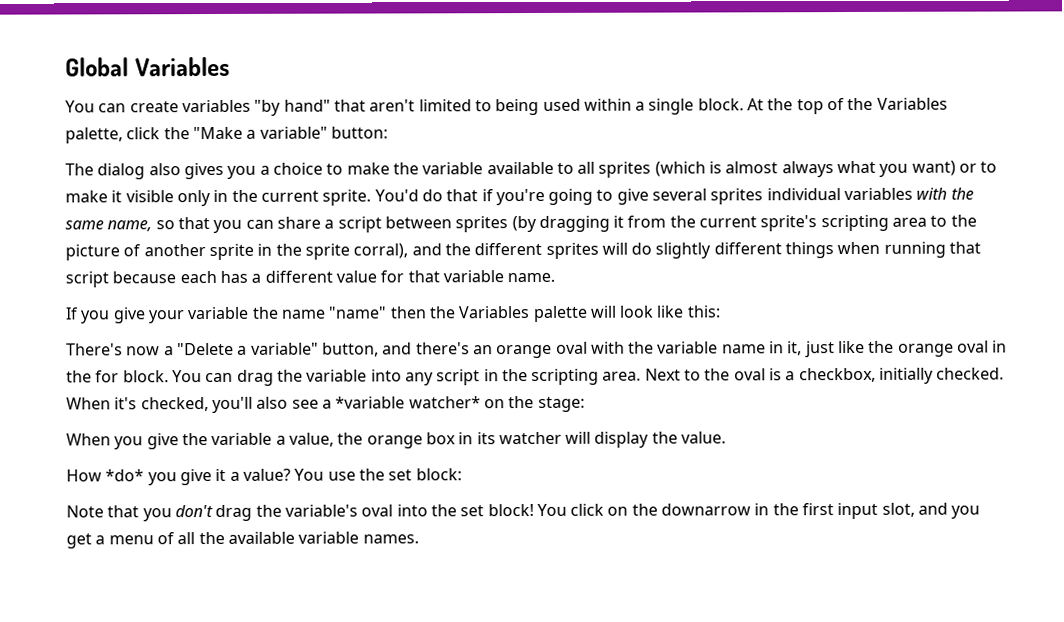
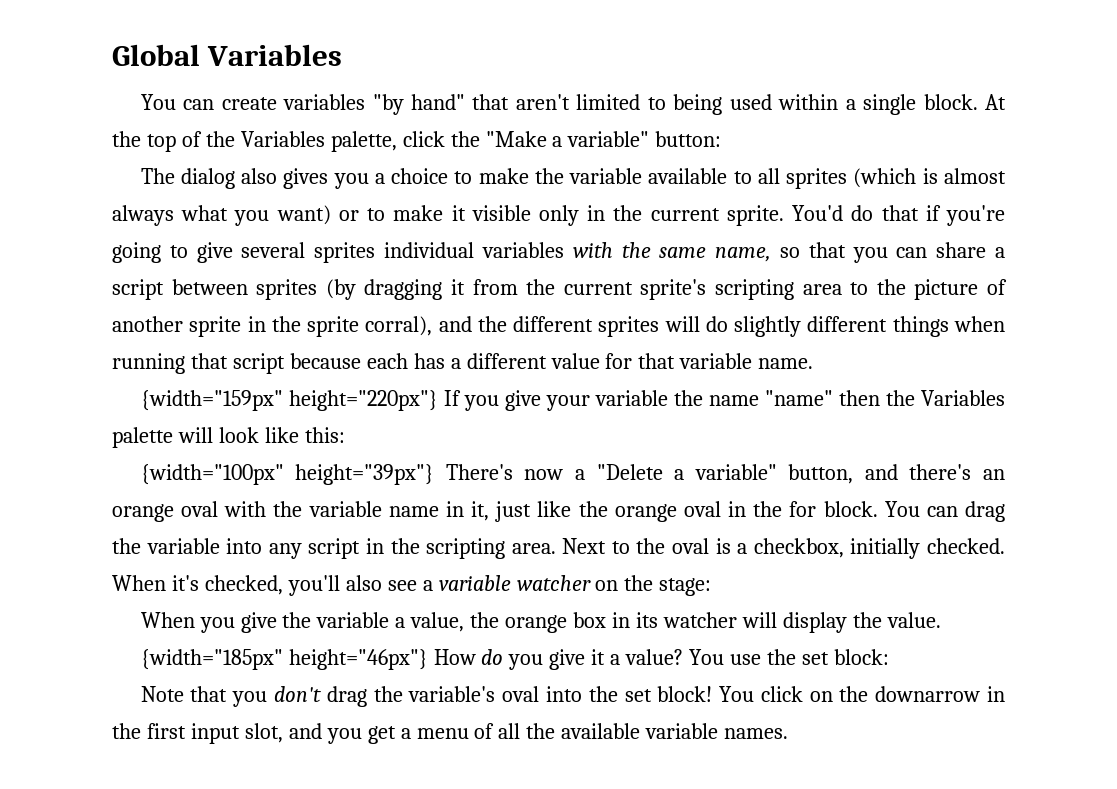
- If you give your variable the name "name" then the Variables palette will look like this:
+ {width="159px" height="220px"} If you give your variable the name "name" then the Variables palette will look like this:
- There's now a "Delete a variable" button, and there's an orange oval with the variable name in it, just like the orange oval in the for block.
+ {width="100px" height="39px"} There's now a "Delete a variable" button, and there's an orange oval with the variable name in it, just like the orange oval in the for block.
- When it's checked, you'll also see a *variable watcher* on the stage:
+ When it's checked, you'll also see a variable watcher on the stage:
- How *do* you give it a value?
+ {width="185px" height="46px"} How do you give it a value?

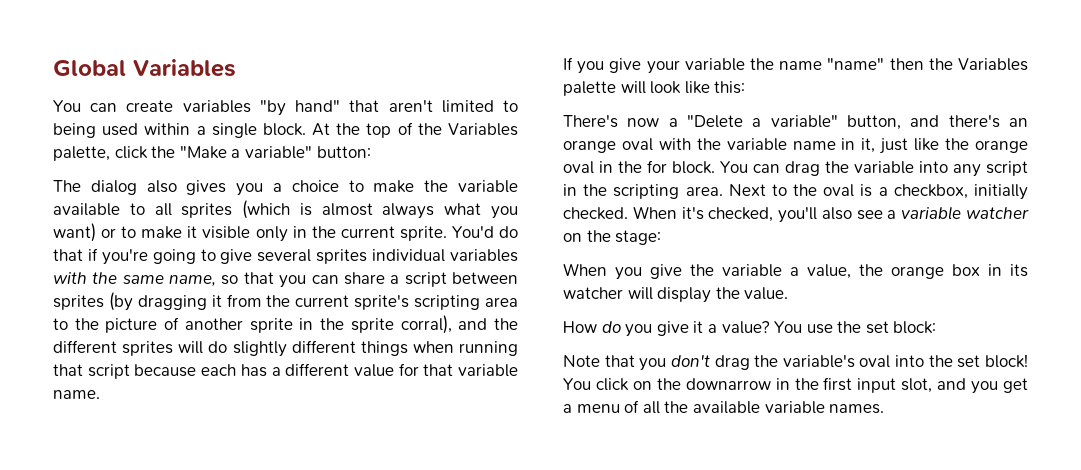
- {width="159px" height="220px"} If you give your variable the name "name" then the Variables palette will look like this:
+ If you give your variable the name "name" then the Variables palette will look like this:
- {width="100px" height="39px"} There's now a "Delete a variable" button, and there's an orange oval with the variable name in it, just like the orange oval in the for block.
+ There's now a "Delete a variable" button, and there's an orange oval with the variable name in it, just like the orange oval in the for block.
- {width="185px" height="46px"} How do you give it a value?
+ How do you give it a value?

